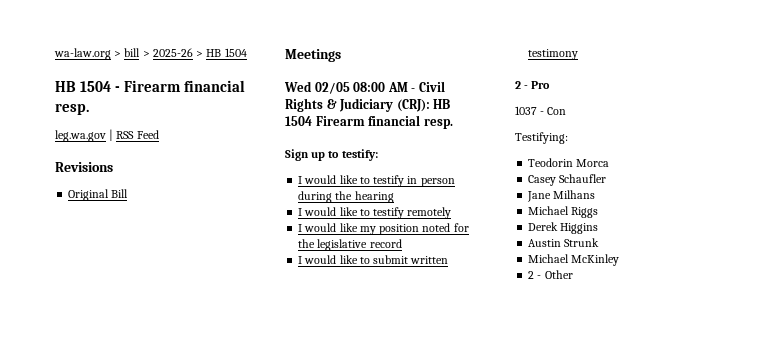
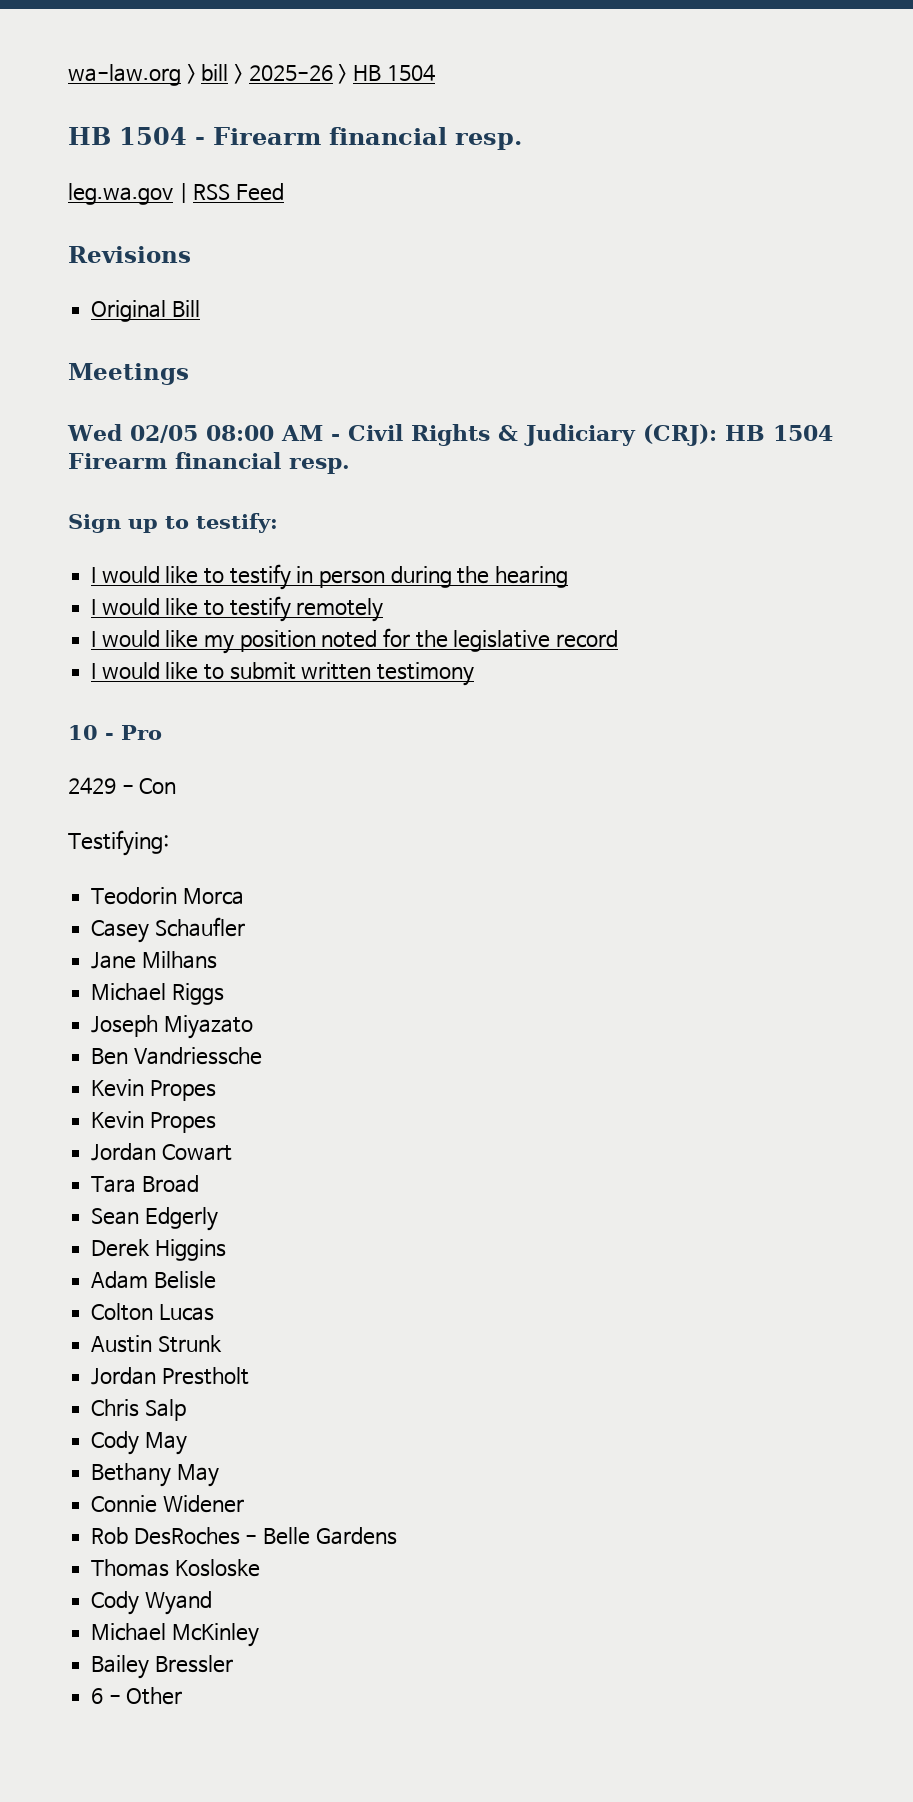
- 2 - Pro
+ 10 - Pro
- 1037 - Con
+ 2429 - Con
+ Joseph Miyazato
+ Ben Vandriessche
+ Kevin Propes
+ Kevin Propes
+ Jordan Cowart
+ Tara Broad
+ Sean Edgerly
  Derek Higgins
+ Adam Belisle
+ Colton Lucas
  Austin Strunk
+ Jordan Prestholt
+ Chris Salp
+ Cody May
+ Bethany May
+ Connie Widener
+ Rob DesRoches - Belle Gardens
+ Thomas Kosloske
+ Cody Wyand
- 2 - Other
+ Bailey Bressler
+ 6 - Other

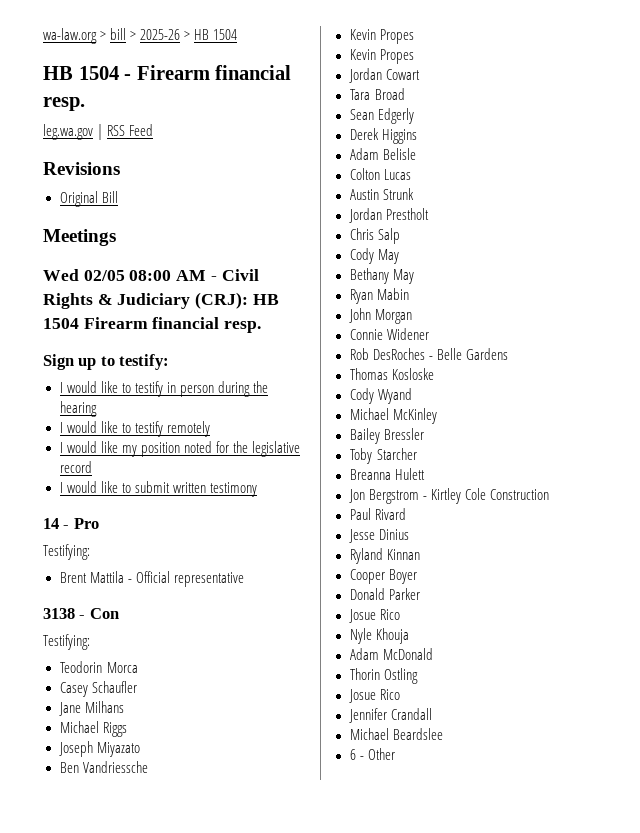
- 10 - Pro
- 2429 - Con
+ 14 - Pro
+ Testifying:
+ Brent Mattila - Official representative
+ 3138 - Con
+ Ryan Mabin
+ John Morgan
+ Toby Starcher
+ Breanna Hulett
+ Jon Bergstrom - Kirtley Cole Construction
+ Paul Rivard
+ Jesse Dinius
+ Ryland Kinnan
+ Cooper Boyer
+ Donald Parker
+ Josue Rico
+ Nyle Khouja
+ Adam McDonald
+ Thorin Ostling
+ Josue Rico
+ Jennifer Crandall
+ Michael Beardslee

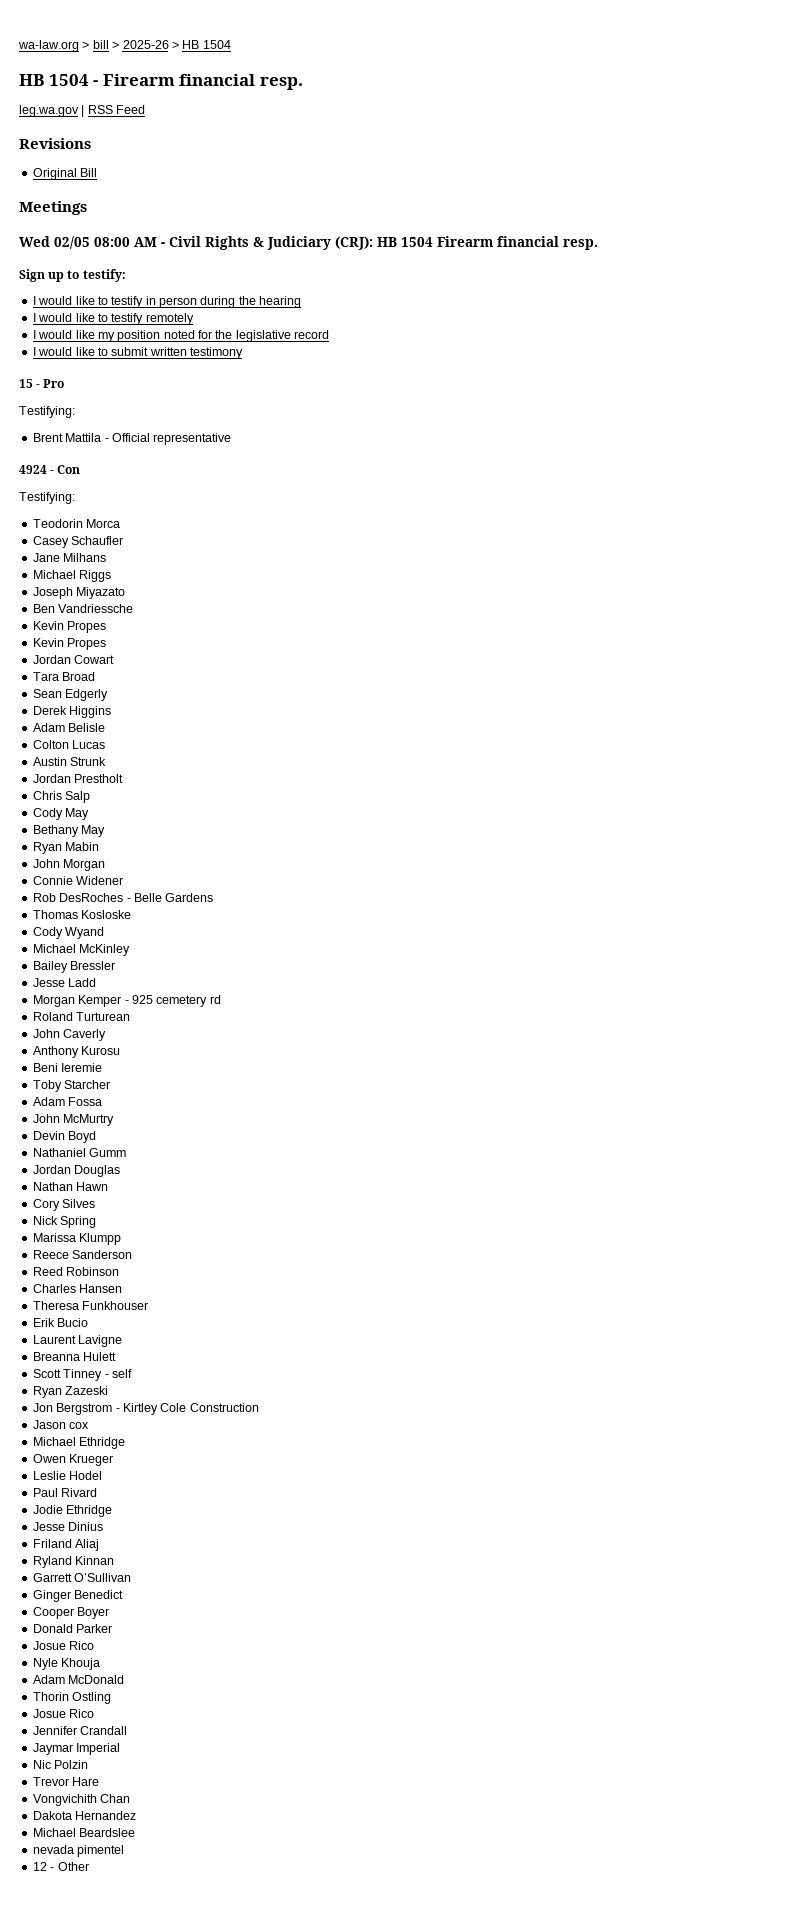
- 14 - Pro
+ 15 - Pro
- 3138 - Con
+ 4924 - Con
+ Jesse Ladd
+ Morgan Kemper - 925 cemetery rd
+ Roland Turturean
+ John Caverly
+ Anthony Kurosu
+ Beni Ieremie
  Toby Starcher
+ Adam Fossa
+ John McMurtry
+ Devin Boyd
+ Nathaniel Gumm
+ Jordan Douglas
+ Nathan Hawn
+ Cory Silves
+ Nick Spring
+ Marissa Klumpp
+ Reece Sanderson
+ Reed Robinson
+ Charles Hansen
+ Theresa Funkhouser
+ Erik Bucio
+ Laurent Lavigne
  Breanna Hulett
+ Scott Tinney - self
+ Ryan Zazeski
+ Jason cox
+ Michael Ethridge
+ Owen Krueger
+ Leslie Hodel
+ Jodie Ethridge
+ Friland Aliaj
+ Garrett O’Sullivan
+ Ginger Benedict
+ Jaymar Imperial
+ Nic Polzin
+ Trevor Hare
+ Vongvichith Chan
+ Dakota Hernandez
- 6 - Other
+ nevada pimentel
+ 12 - Other

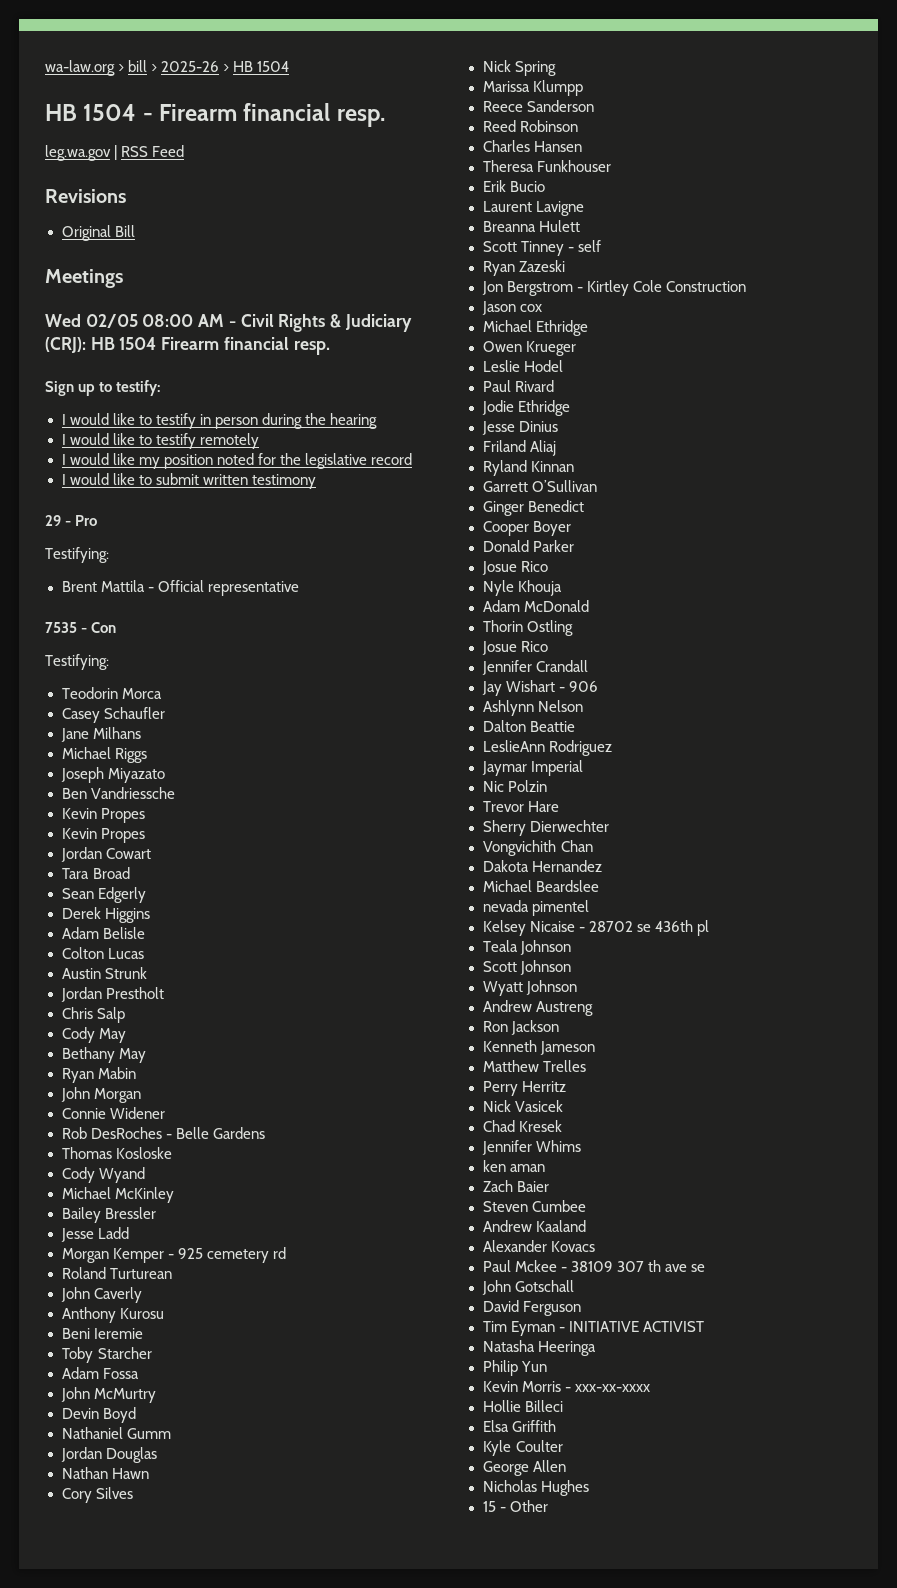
- 15 - Pro
+ 29 - Pro
- 4924 - Con
+ 7535 - Con
+ Jay Wishart - 906
+ Ashlynn Nelson
+ Dalton Beattie
+ LeslieAnn Rodriguez
+ Sherry Dierwechter
- 12 - Other
+ Kelsey Nicaise - 28702 se 436th pl
+ Teala Johnson
+ Scott Johnson
+ Wyatt Johnson
+ Andrew Austreng
+ Ron Jackson
+ Kenneth Jameson
+ Matthew Trelles
+ Perry Herritz
+ Nick Vasicek
+ Chad Kresek
+ Jennifer Whims
+ ken aman
+ Zach Baier
+ Steven Cumbee
+ Andrew Kaaland
+ Alexander Kovacs
+ Paul Mckee - 38109 307 th ave se
+ John Gotschall
+ David Ferguson
+ Tim Eyman - INITIATIVE ACTIVIST
+ Natasha Heeringa
+ Philip Yun
+ Kevin Morris - xxx-xx-xxxx
+ Hollie Billeci
+ Elsa Griffith
+ Kyle Coulter
+ George Allen
+ Nicholas Hughes
+ 15 - Other

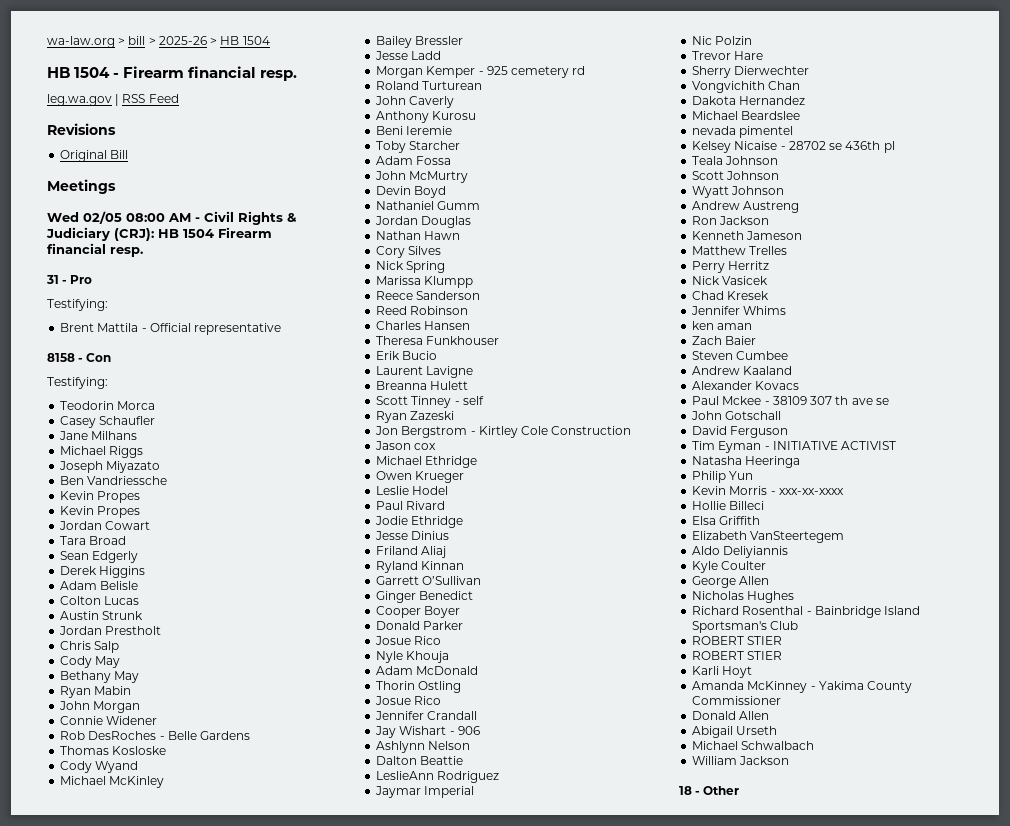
- Sign up to testify:
- I would like to testify in person during the hearing
- I would like to testify remotely
- I would like my position noted for the legislative record
- I would like to submit written testimony
- 29 - Pro
+ 31 - Pro
- 7535 - Con
+ 8158 - Con
+ Elizabeth VanSteertegem
+ Aldo Deliyiannis
- 15 - Other
+ Richard Rosenthal - Bainbridge Island Sportsman's Club
+ ROBERT STIER
+ ROBERT STIER
+ Karli Hoyt
+ Amanda McKinney - Yakima County Commissioner
+ Donald Allen
+ Abigail Urseth
+ Michael Schwalbach
+ William Jackson
+ 18 - Other

